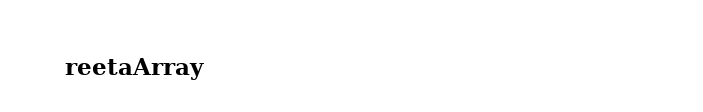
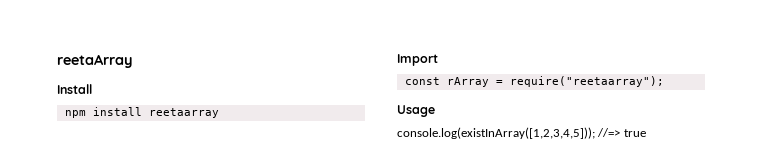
+ Install
+ npm install reetaarray
+ Import
+ const rArray = require("reetaarray");
+ Usage
+ console.log(existInArray([1,2,3,4,5])); //=> true

